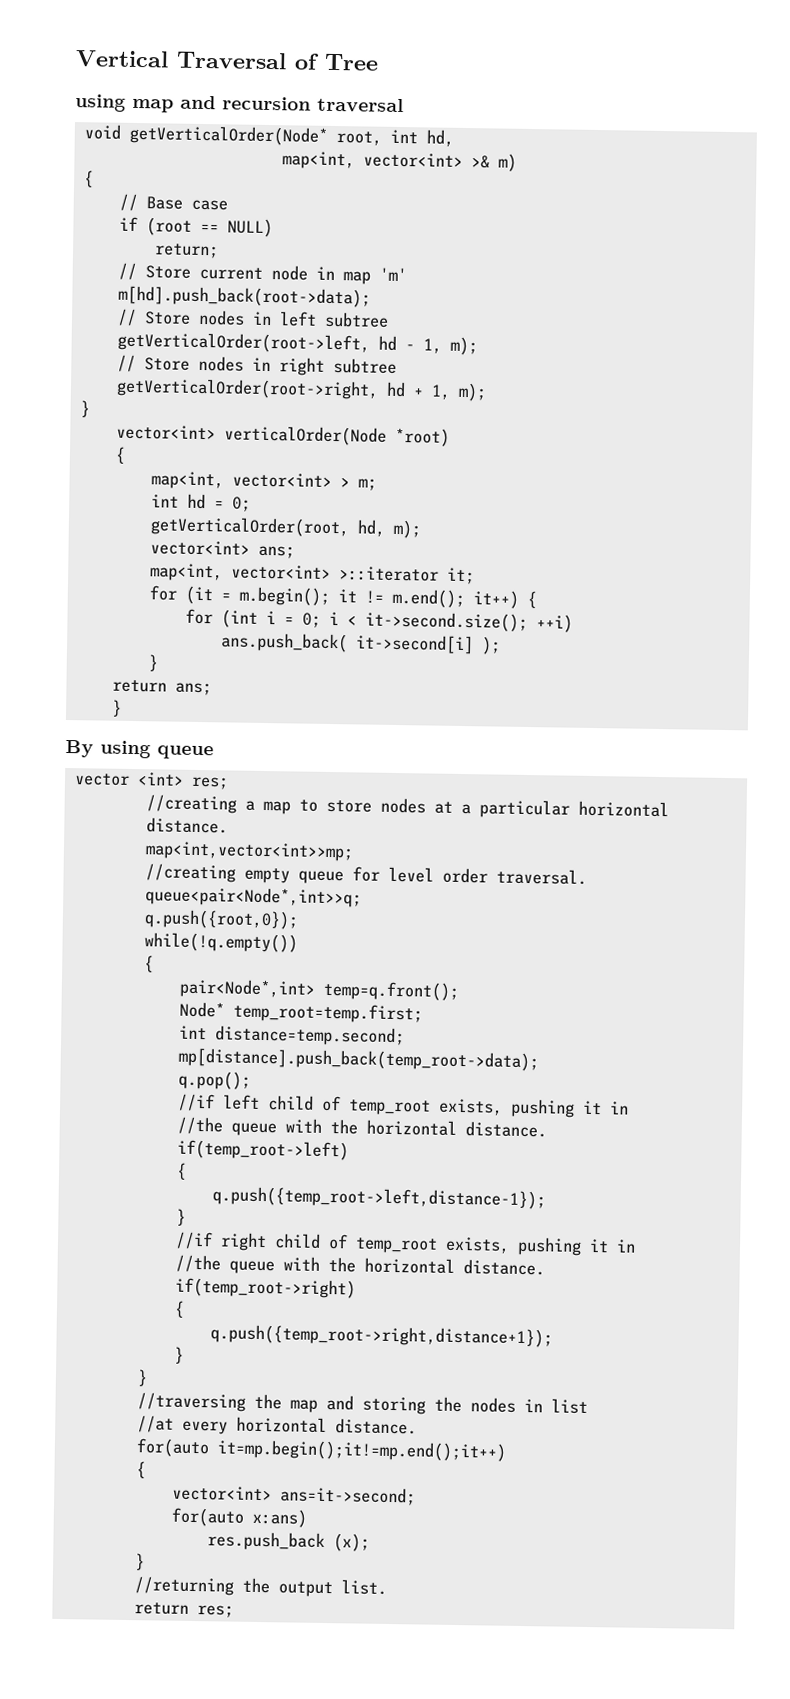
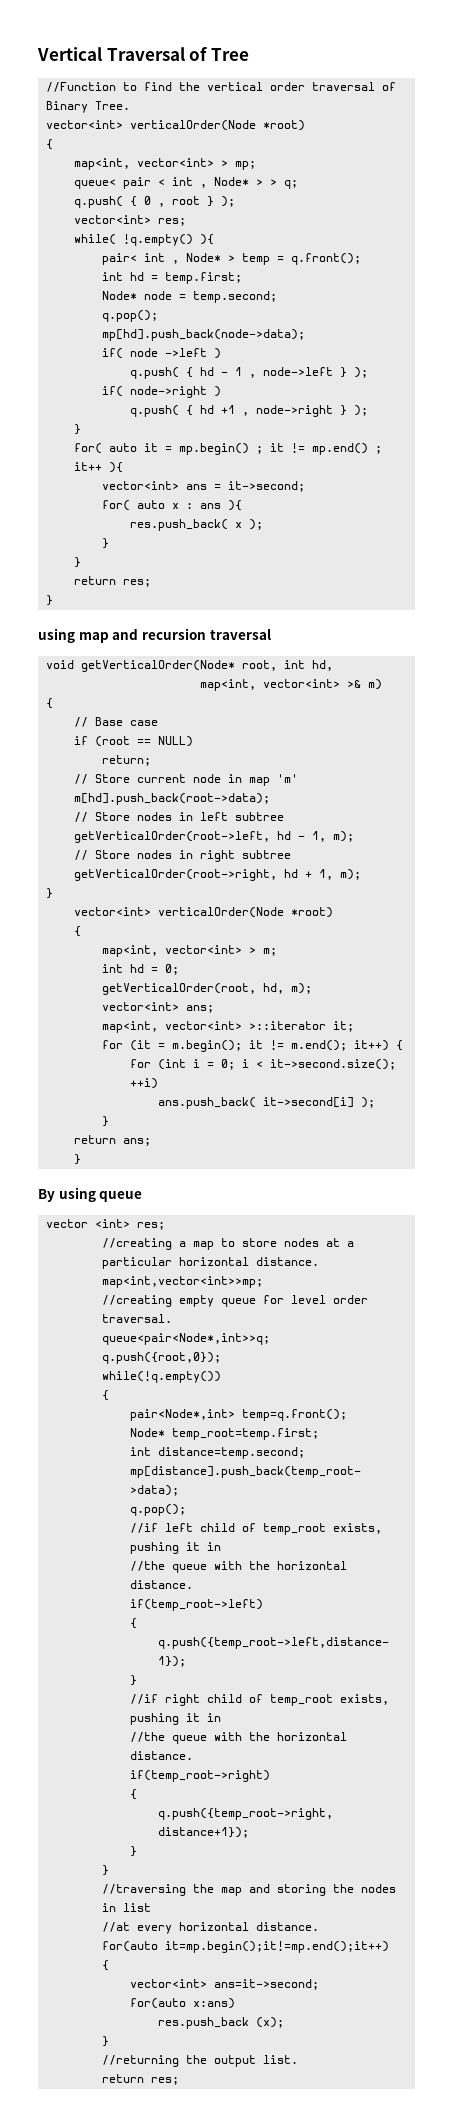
+ //Function to find the vertical order traversal of Binary Tree.
+ vector<int> verticalOrder(Node *root)
+ {
+ map<int, vector<int> > mp;
+ queue< pair < int , Node* > > q;
+ q.push( { 0 , root } );
+ vector<int> res;
+ while( !q.empty() ){
+ pair< int , Node* > temp = q.front();
+ int hd = temp.first;
+ Node* node = temp.second;
+ q.pop();
+ mp[hd].push_back(node->data);
+ if( node ->left )
+ q.push( { hd - 1 , node->left } );
+ if( node->right )
+ q.push( { hd +1 , node->right } );
+ }
+ for( auto it = mp.begin() ; it != mp.end() ; it++ ){
+ vector<int> ans = it->second;
+ for( auto x : ans ){
+ res.push_back( x );
+ }
+ }
+ return res;
+ }

